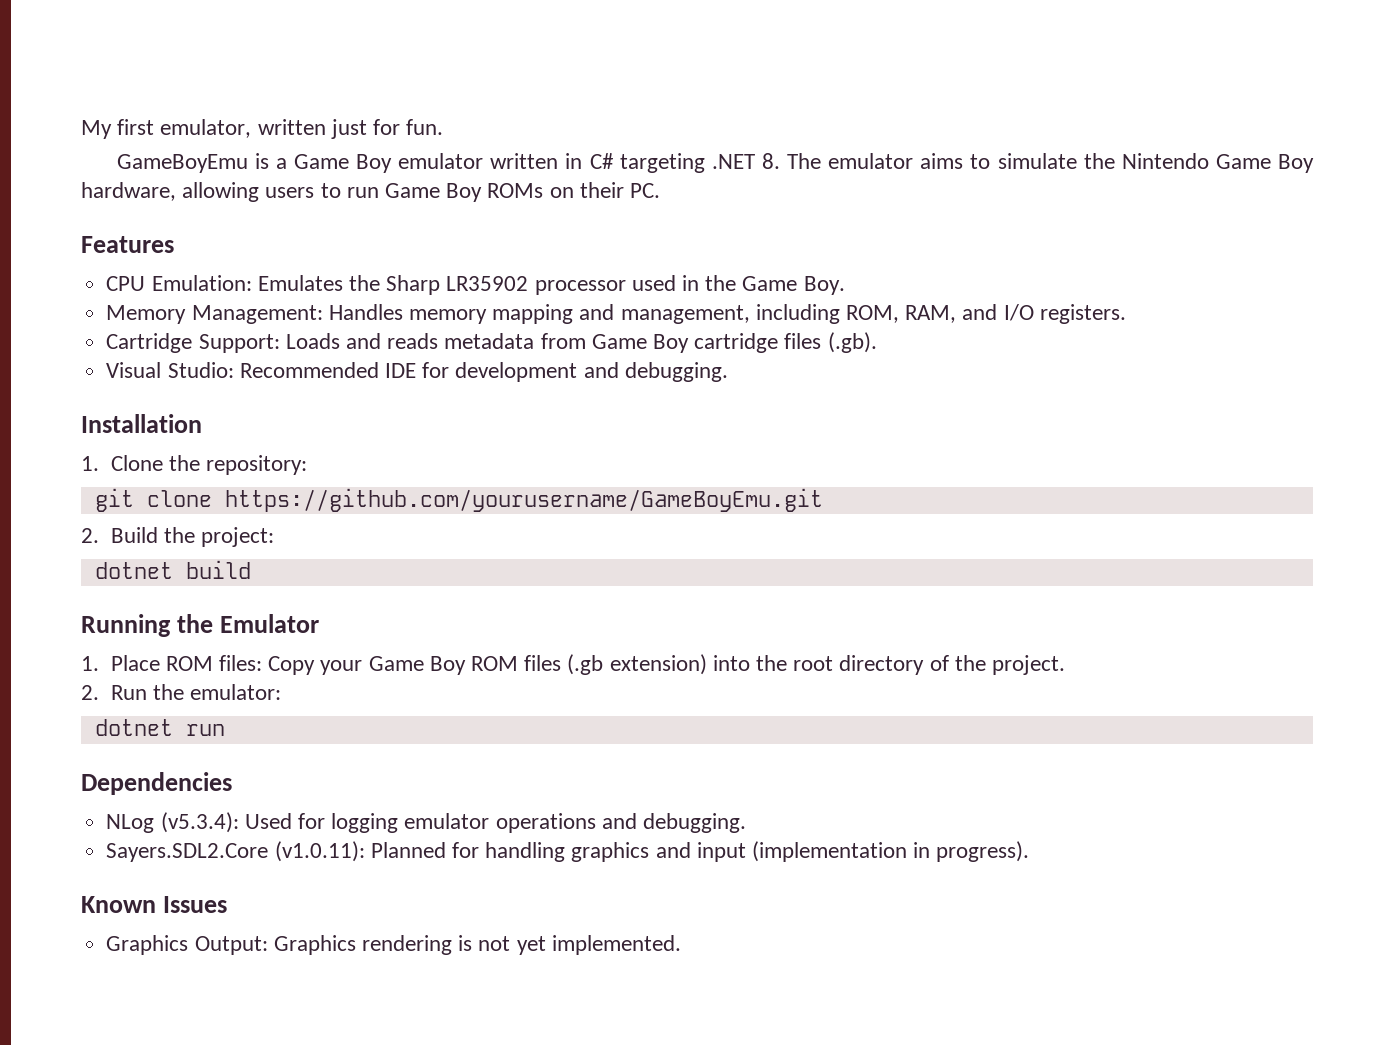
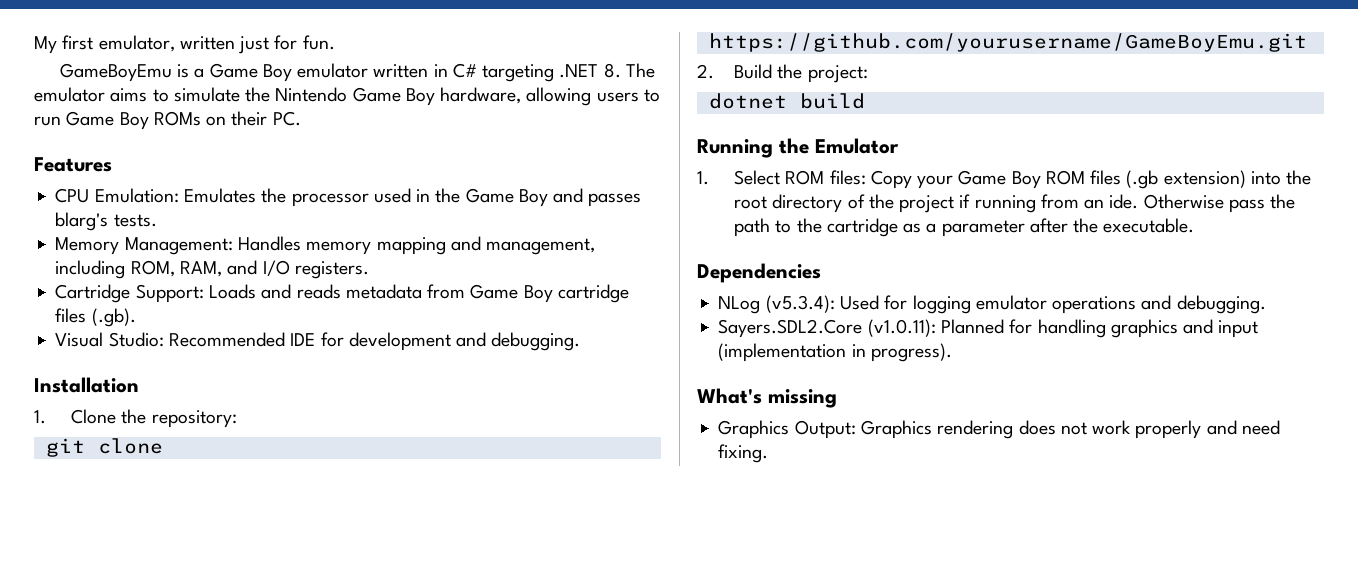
- CPU Emulation: Emulates the Sharp LR35902 processor used in the Game Boy.
+ CPU Emulation: Emulates the processor used in the Game Boy and passes blarg's tests.
- 1. Place ROM files: Copy your Game Boy ROM files (.gb extension) into the root directory of the project.
- 2. Run the emulator:
- dotnet run
+ 1. Select ROM files: Copy your Game Boy ROM files (.gb extension) into the root directory of the project if running from an ide. Otherwise pass the path to the cartridge as a parameter after the executable.
- Known Issues
+ What's missing
- Graphics Output: Graphics rendering is not yet implemented.
+ Graphics Output: Graphics rendering does not work properly and need fixing.

